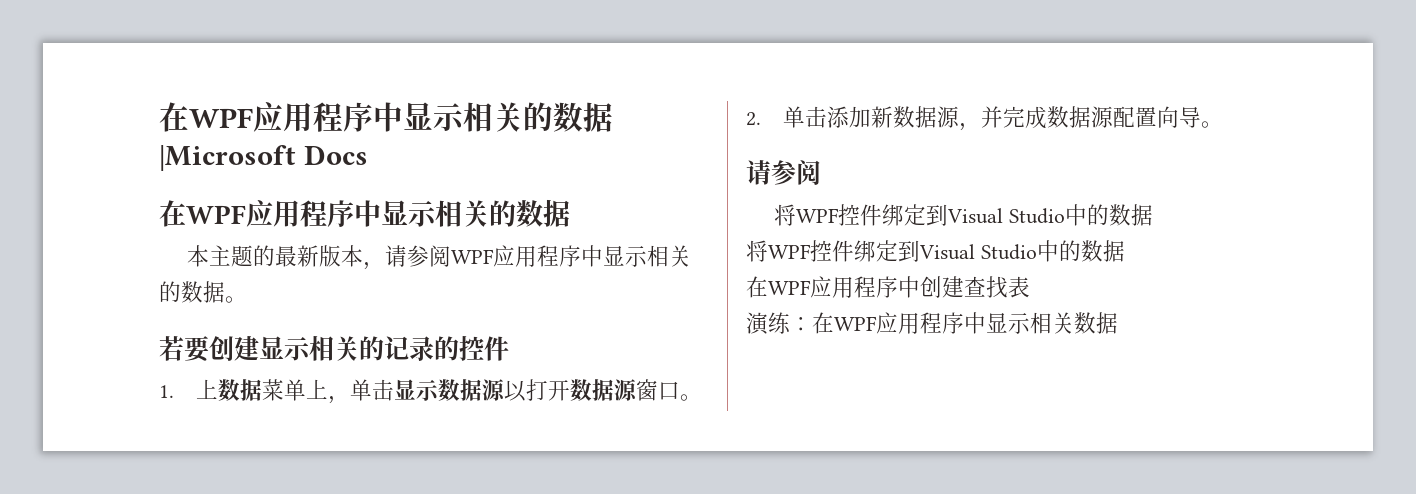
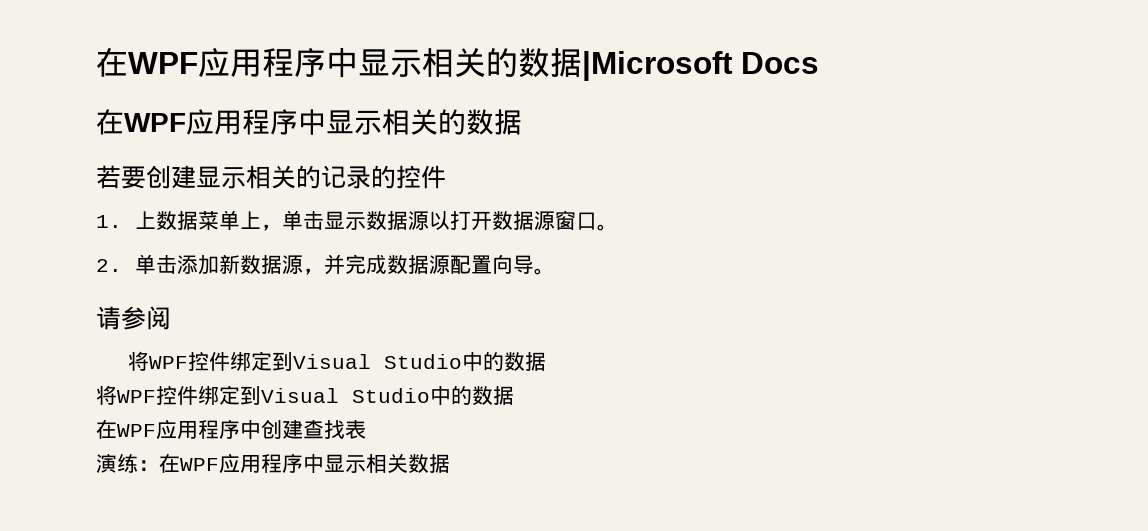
- 本主题的最新版本，请参阅WPF应用程序中显示相关的数据。

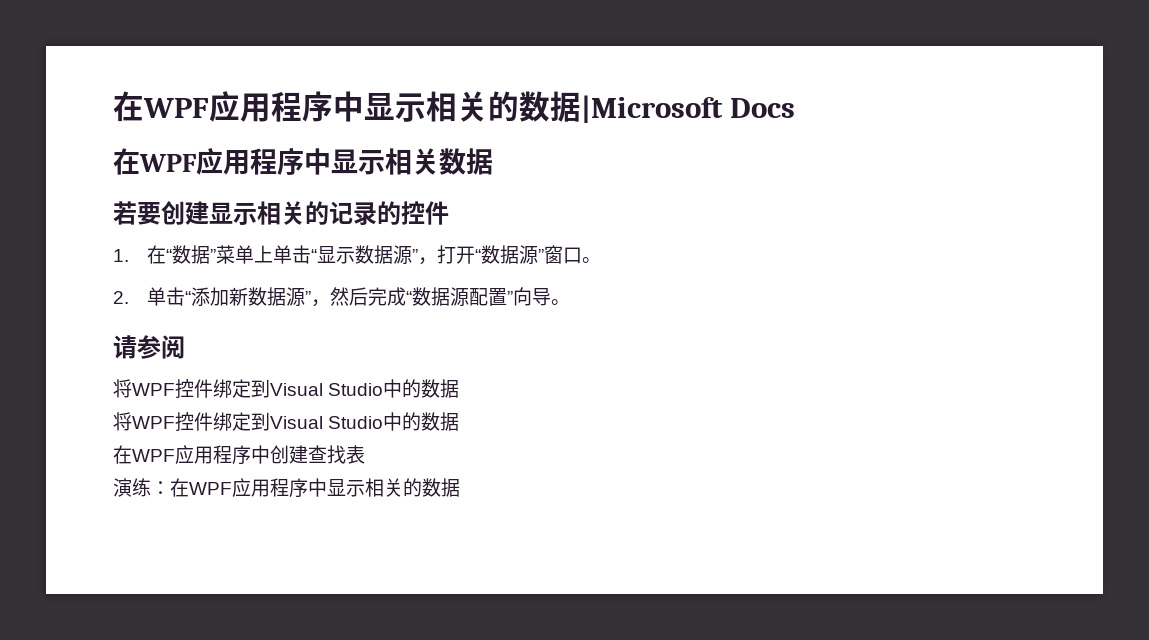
  在WPF应用程序中显示相关的数据|Microsoft Docs
- 在WPF应用程序中显示相关的数据
+ 在WPF应用程序中显示相关数据
- 1.上数据菜单上，单击显示数据源以打开数据源窗口。
+ 1.在“数据”菜单上单击“显示数据源”，打开“数据源”窗口。
- 2.单击添加新数据源，并完成数据源配置向导。
+ 2.单击“添加新数据源”，然后完成“数据源配置”向导。
- 演练：在WPF应用程序中显示相关数据
+ 演练：在WPF应用程序中显示相关的数据

